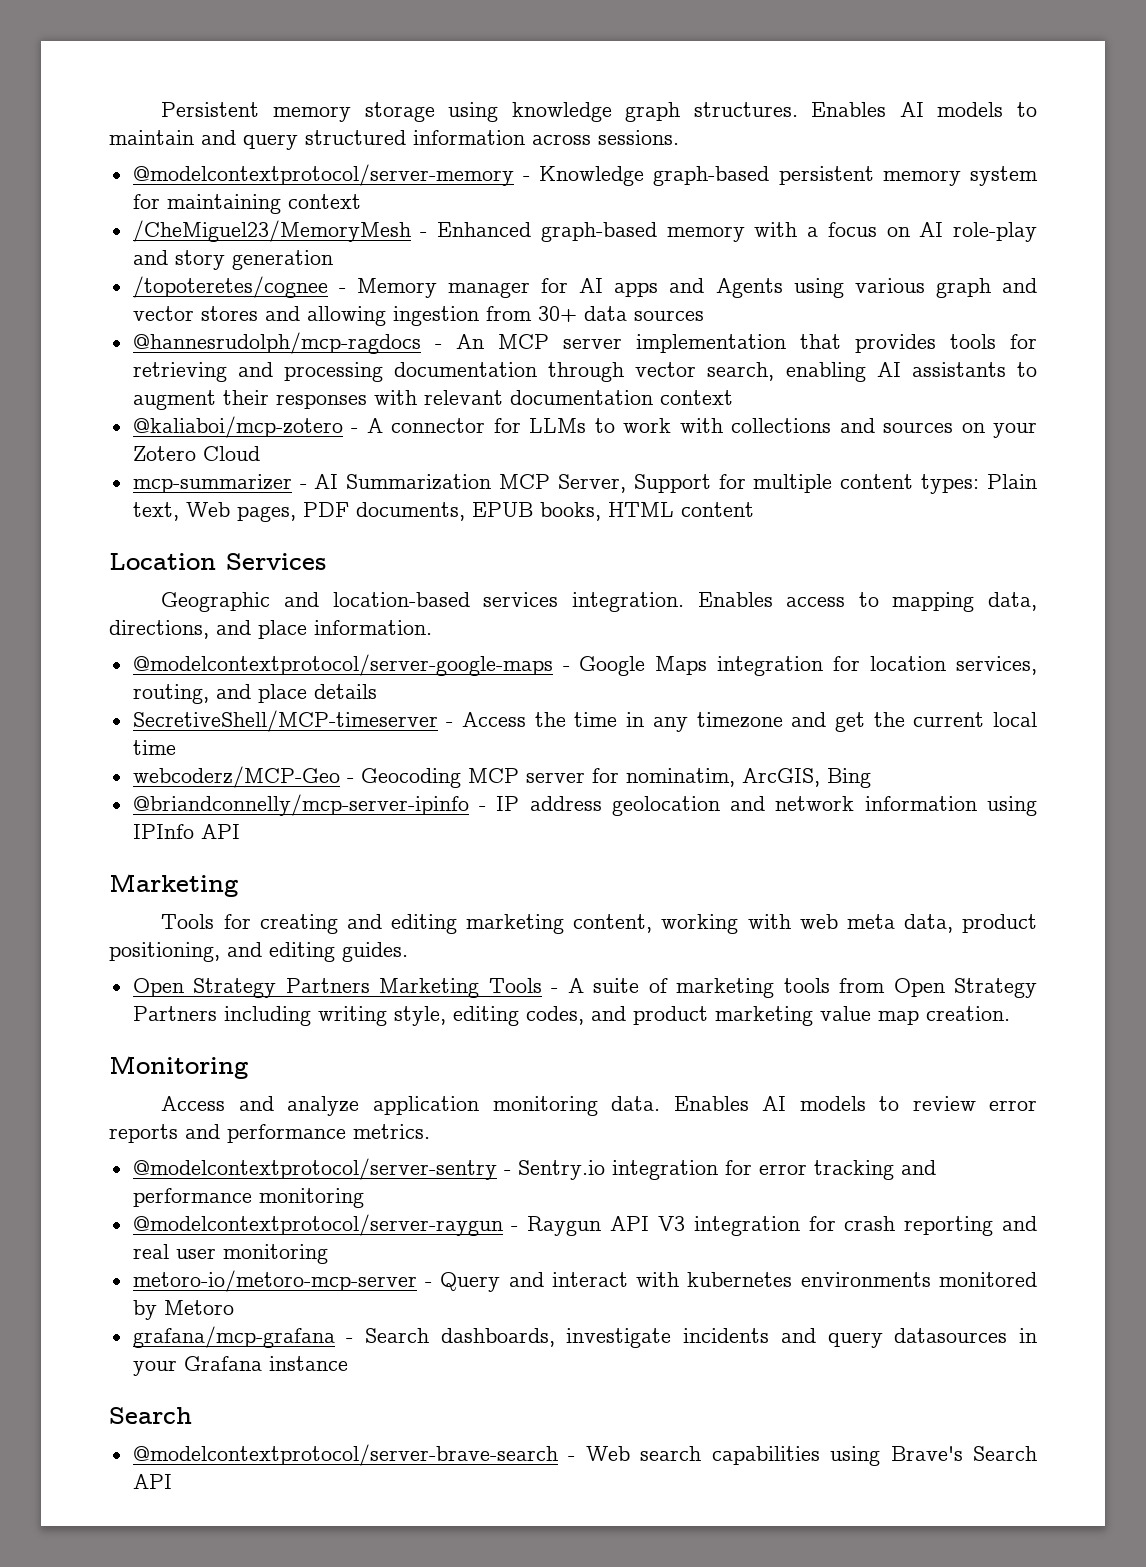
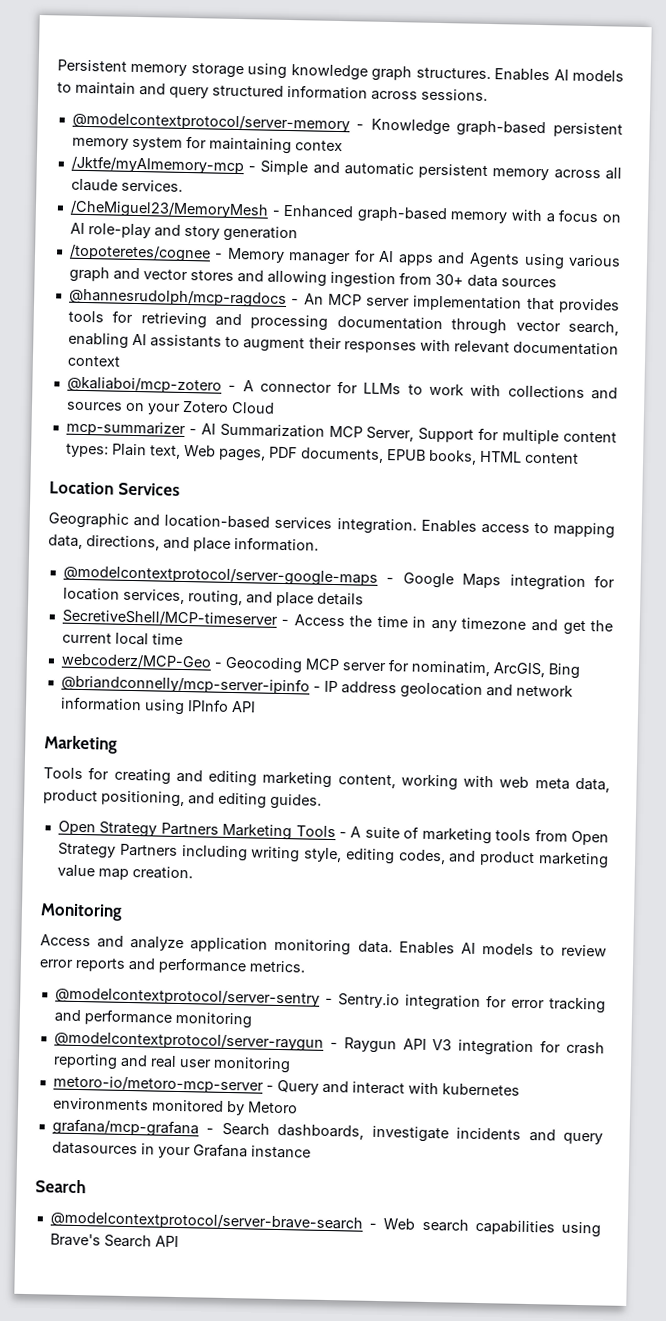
- @modelcontextprotocol/server-memory - Knowledge graph-based persistent memory system for maintaining context
+ @modelcontextprotocol/server-memory - Knowledge graph-based persistent memory system for maintaining contex
+ /Jktfe/myAImemory-mcp - Simple and automatic persistent memory across all claude services.

